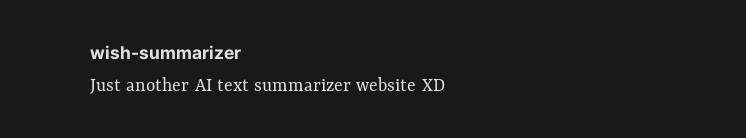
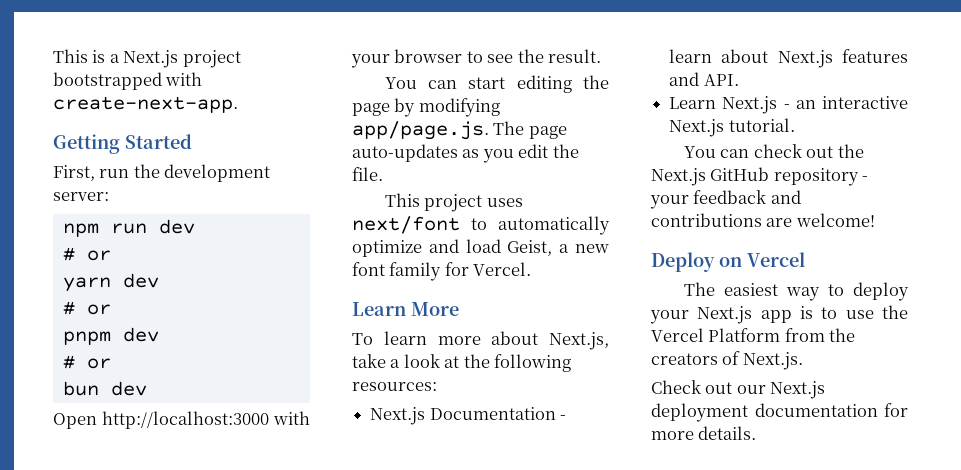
- wish-summarizer
- Just another AI text summarizer website XD
+ This is a Next.js project bootstrapped with create-next-app.
+ Getting Started
+ First, run the development server:
+ npm run dev
+ # or
+ yarn dev
+ # or
+ pnpm dev
+ # or
+ bun dev
+ Open http://localhost:3000 with your browser to see the result.
+ You can start editing the page by modifying app/page.js. The page auto-updates as you edit the file.
+ This project uses next/font to automatically optimize and load Geist, a new font family for Vercel.
+ Learn More
+ To learn more about Next.js, take a look at the following resources:
+ Next.js Documentation - learn about Next.js features and API.
+ Learn Next.js - an interactive Next.js tutorial.
+ You can check out the Next.js GitHub repository - your feedback and contributions are welcome!
+ Deploy on Vercel
+ The easiest way to deploy your Next.js app is to use the Vercel Platform from the creators of Next.js.
+ Check out our Next.js deployment documentation for more details.

